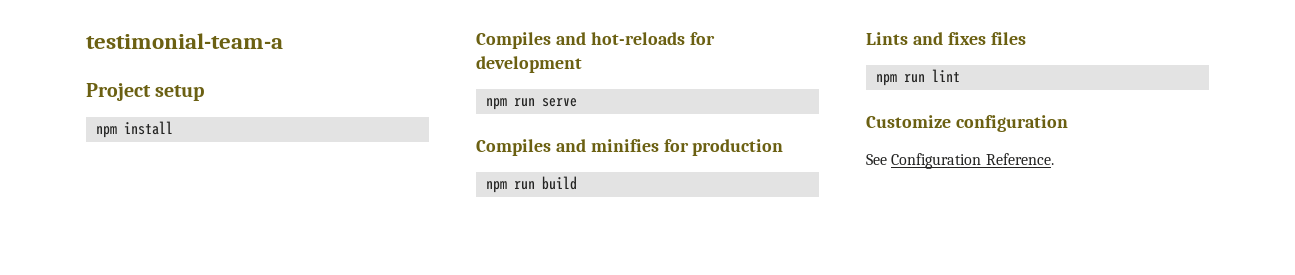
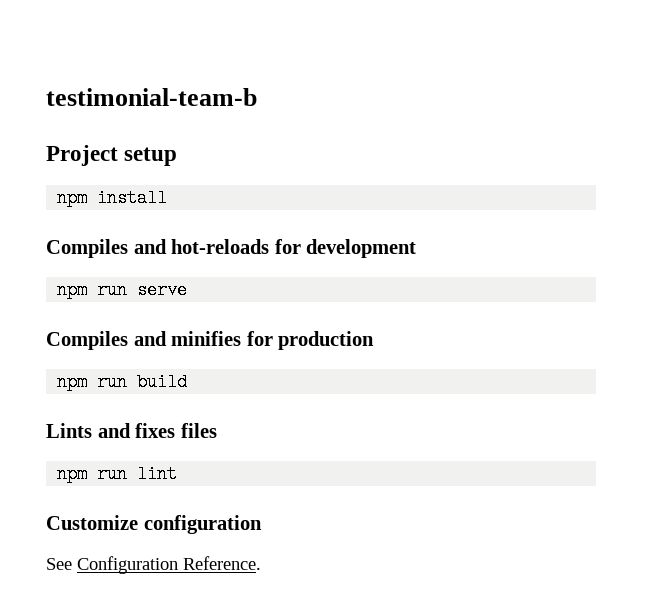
- testimonial-team-a
+ testimonial-team-b

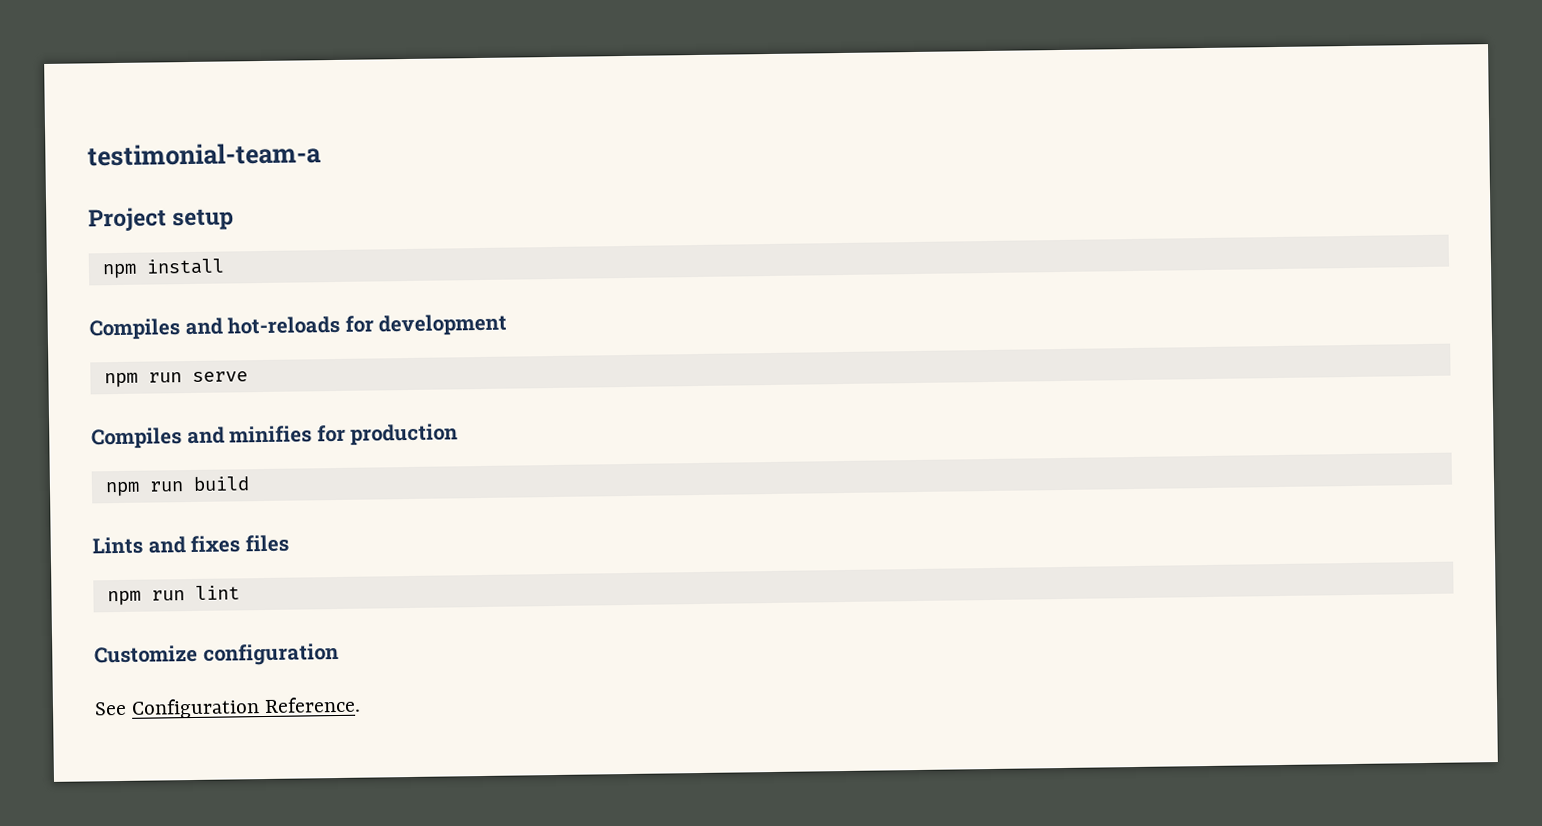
- testimonial-team-b
+ testimonial-team-a

